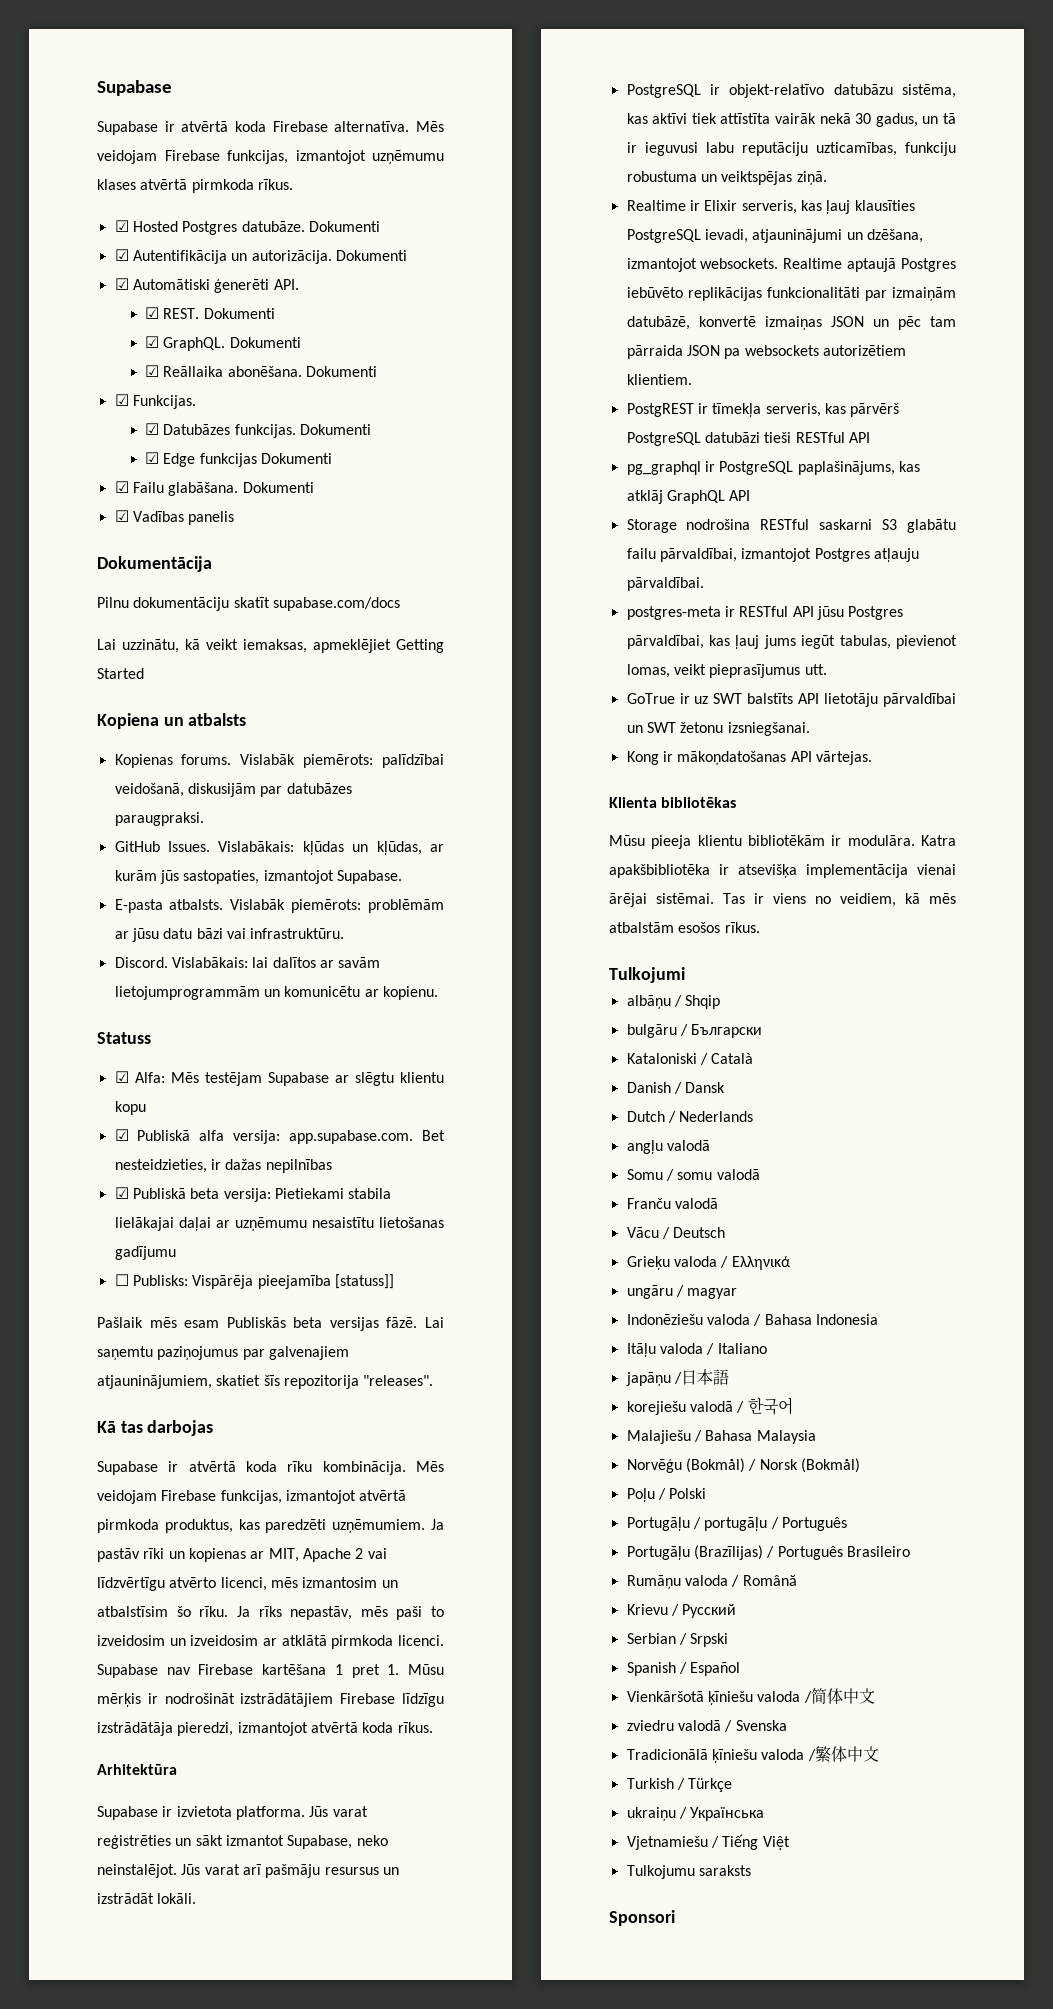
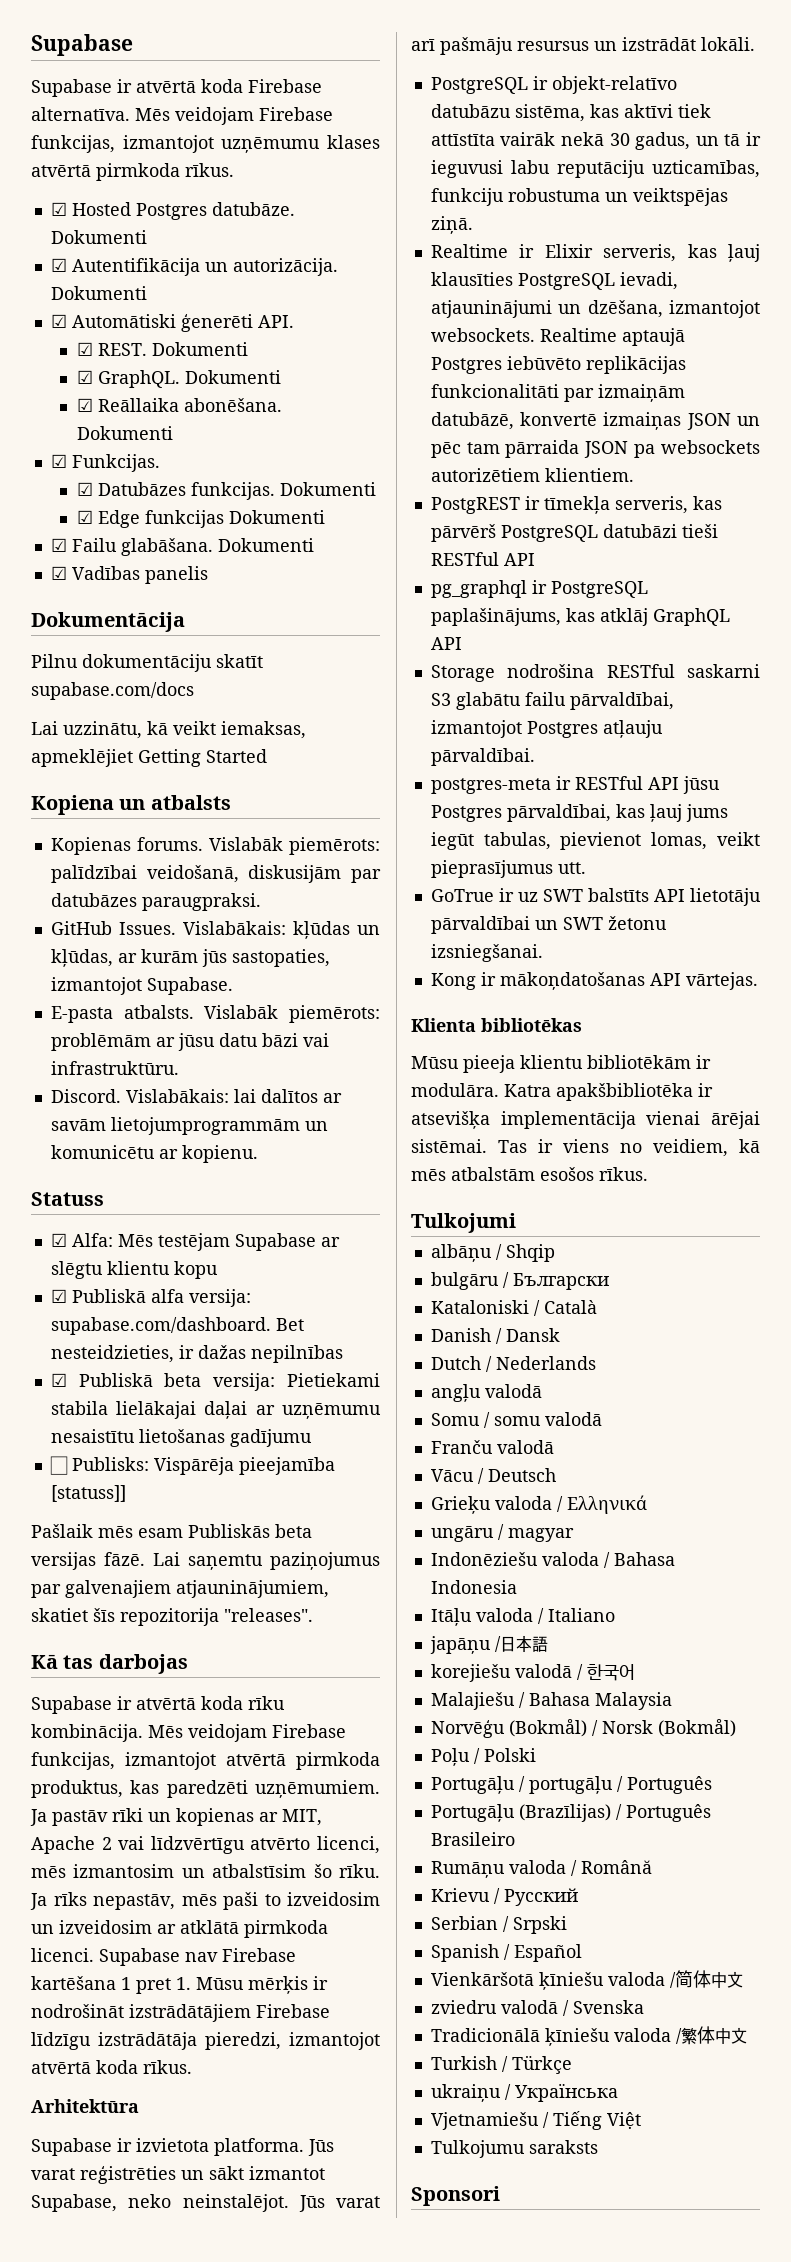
- ☑ Publiskā alfa versija: app.supabase.com. Bet nesteidzieties, ir dažas nepilnības
+ ☑ Publiskā alfa versija: supabase.com/dashboard. Bet nesteidzieties, ir dažas nepilnības

